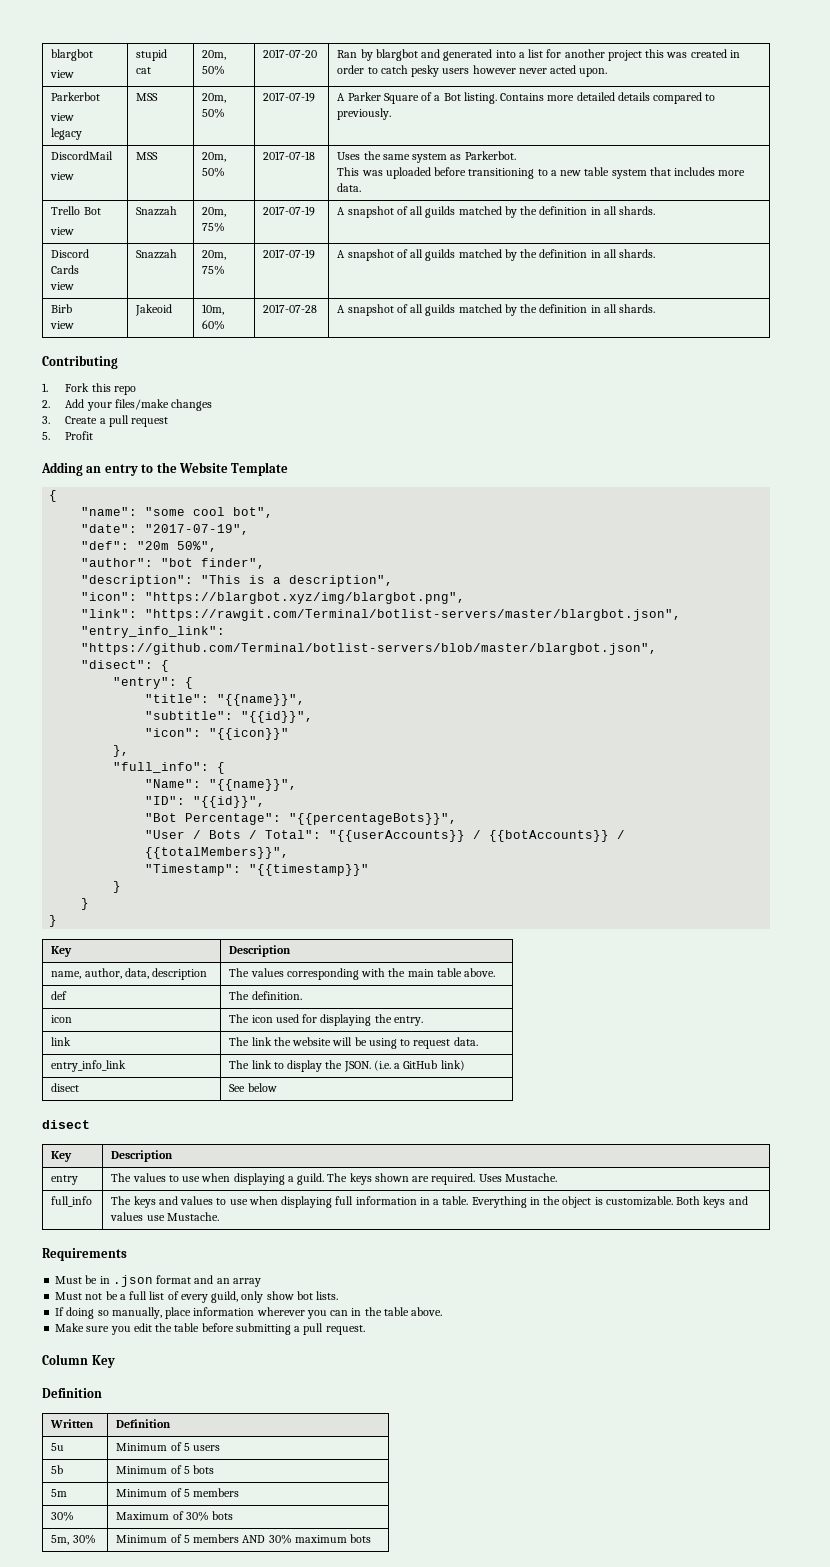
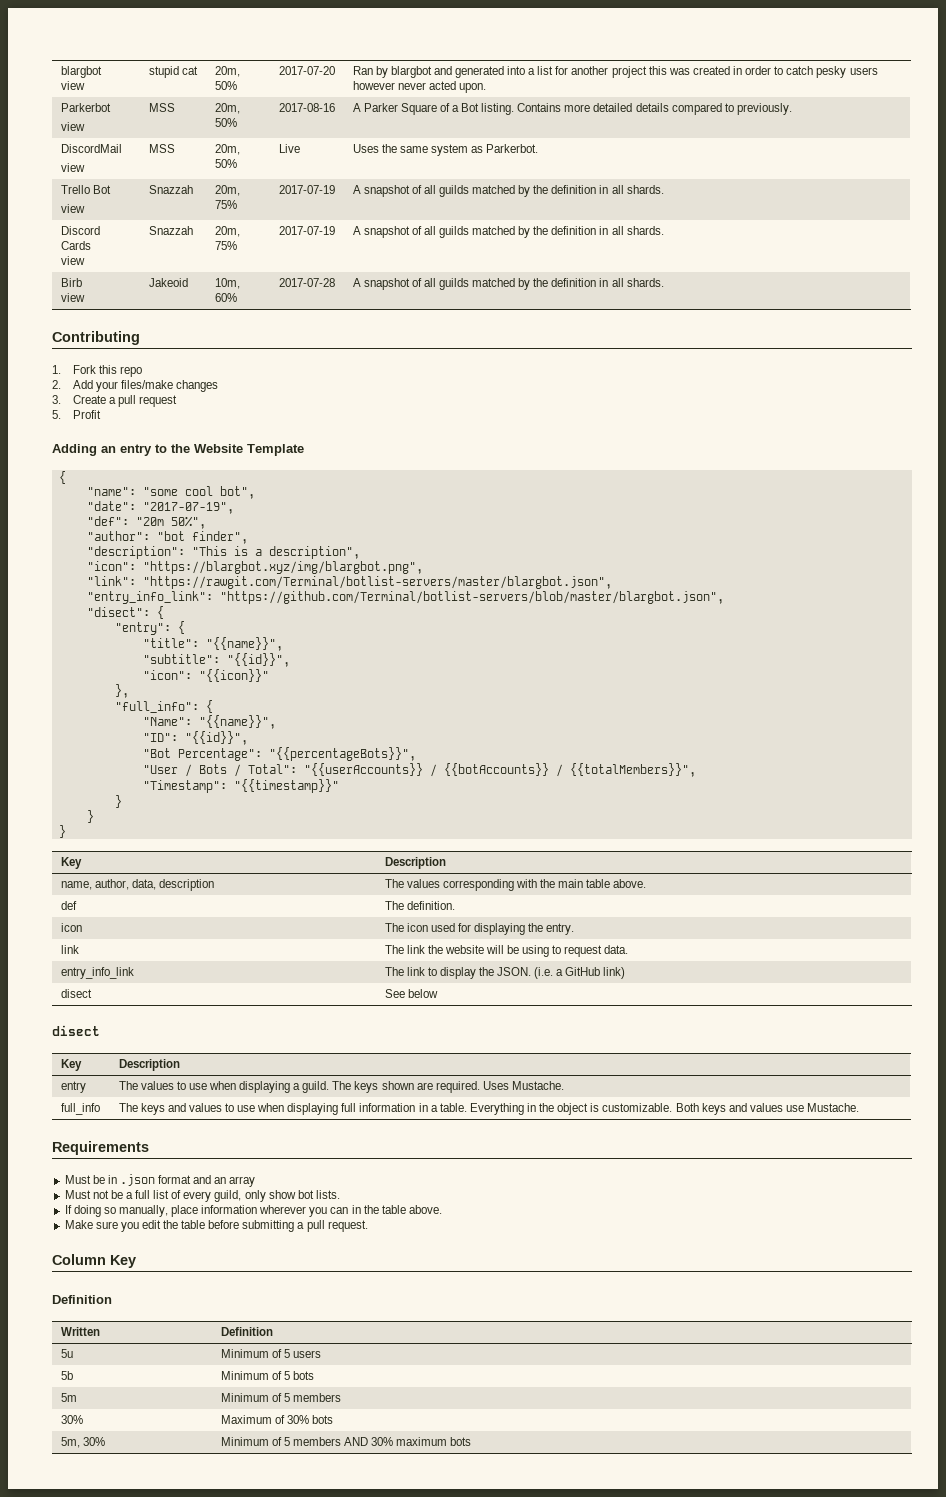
  Parkerbot
- view
- legacy | MSS | 20m, 50% | 2017-07-19 | A Parker Square of a Bot listing. Contains more detailed details compared to previously.
+ view | MSS | 20m, 50% | 2017-08-16 | A Parker Square of a Bot listing. Contains more detailed details compared to previously.
  DiscordMail
- view | MSS | 20m, 50% | 2017-07-18 | Uses the same system as Parkerbot.
- This was uploaded before transitioning to a new table system that includes more data.
+ view | MSS | 20m, 50% | Live | Uses the same system as Parkerbot.

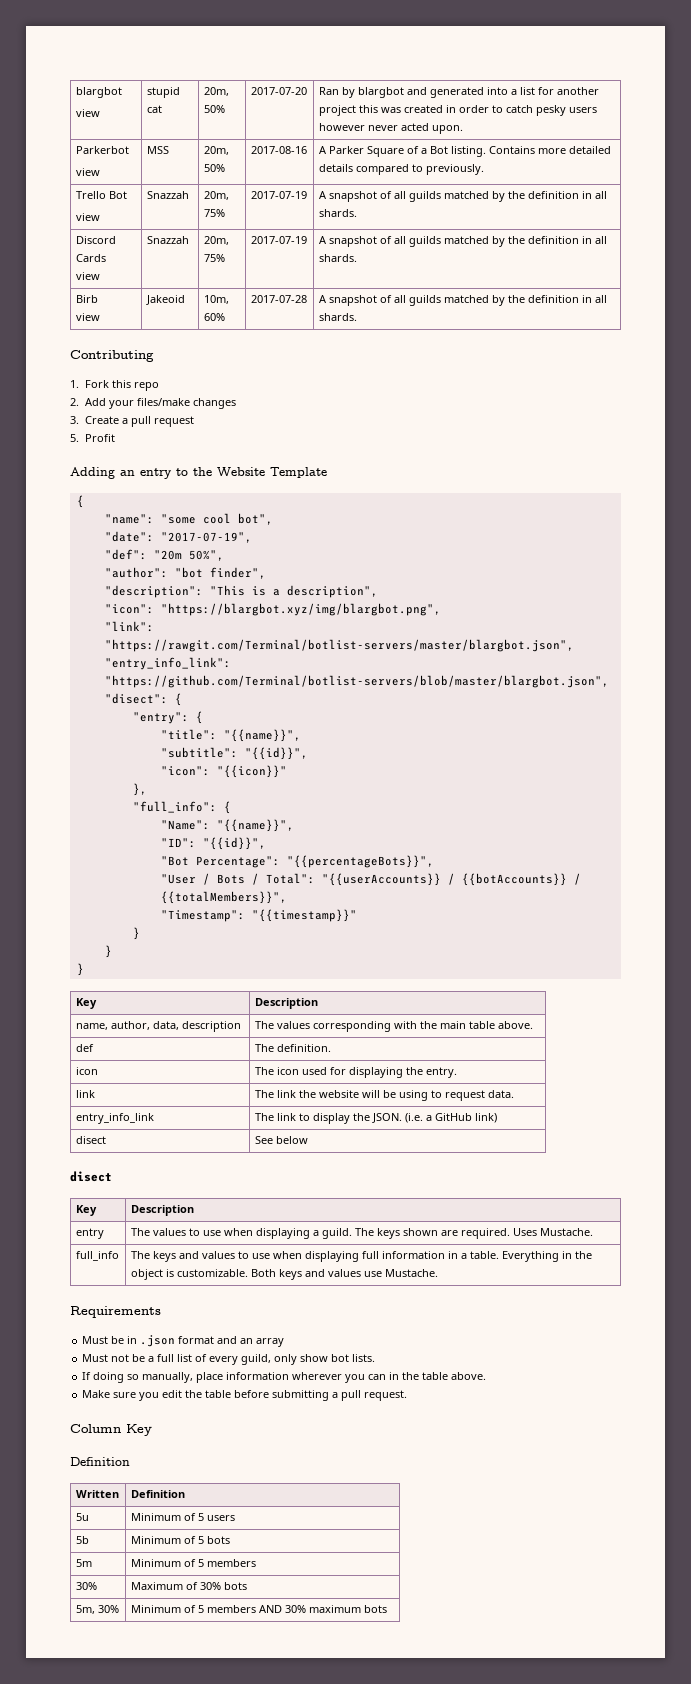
- DiscordMail
- view | MSS | 20m, 50% | Live | Uses the same system as Parkerbot.

